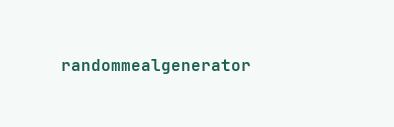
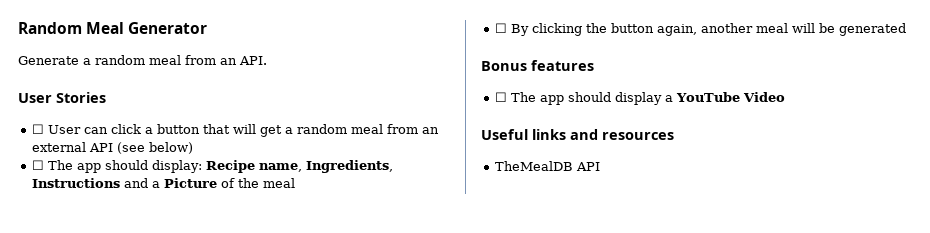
- randommealgenerator
+ Random Meal Generator
+ Generate a random meal from an API.
+ User Stories
+ ☐ User can click a button that will get a random meal from an external API (see below)
+ ☐ The app should display: Recipe name, Ingredients, Instructions and a Picture of the meal
+ ☐ By clicking the button again, another meal will be generated
+ Bonus features
+ ☐ The app should display a YouTube Video
+ Useful links and resources
+ TheMealDB API

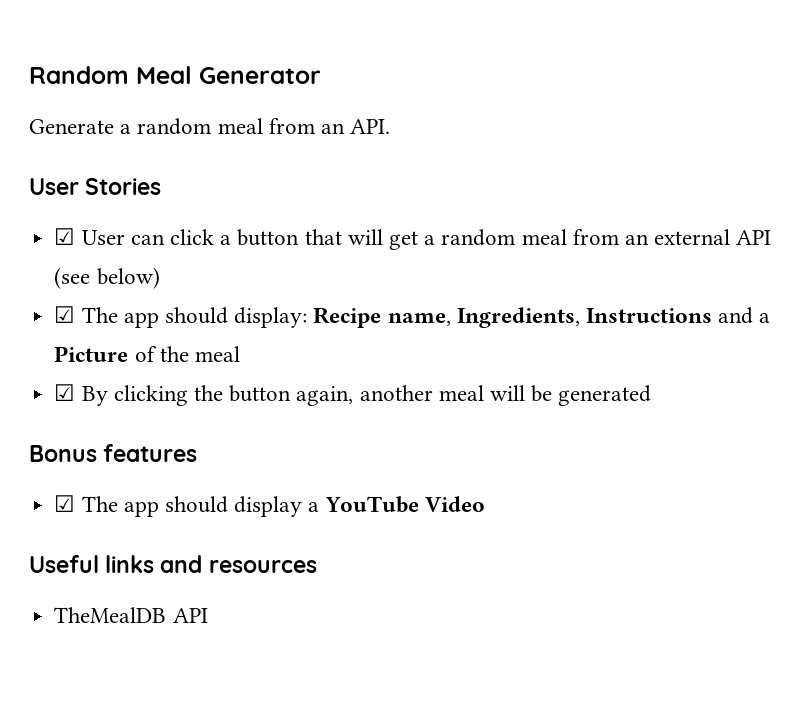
- ☐ User can click a button that will get a random meal from an external API (see below)
+ ☑ User can click a button that will get a random meal from an external API (see below)
- ☐ The app should display: Recipe name, Ingredients, Instructions and a Picture of the meal
+ ☑ The app should display: Recipe name, Ingredients, Instructions and a Picture of the meal
- ☐ By clicking the button again, another meal will be generated
+ ☑ By clicking the button again, another meal will be generated
- ☐ The app should display a YouTube Video
+ ☑ The app should display a YouTube Video

